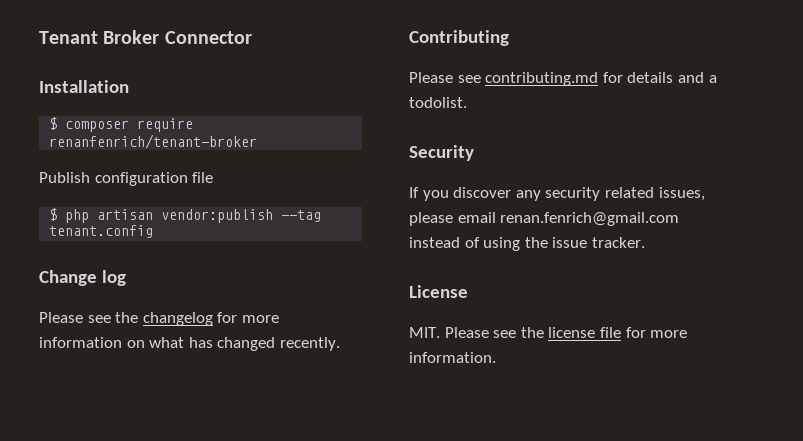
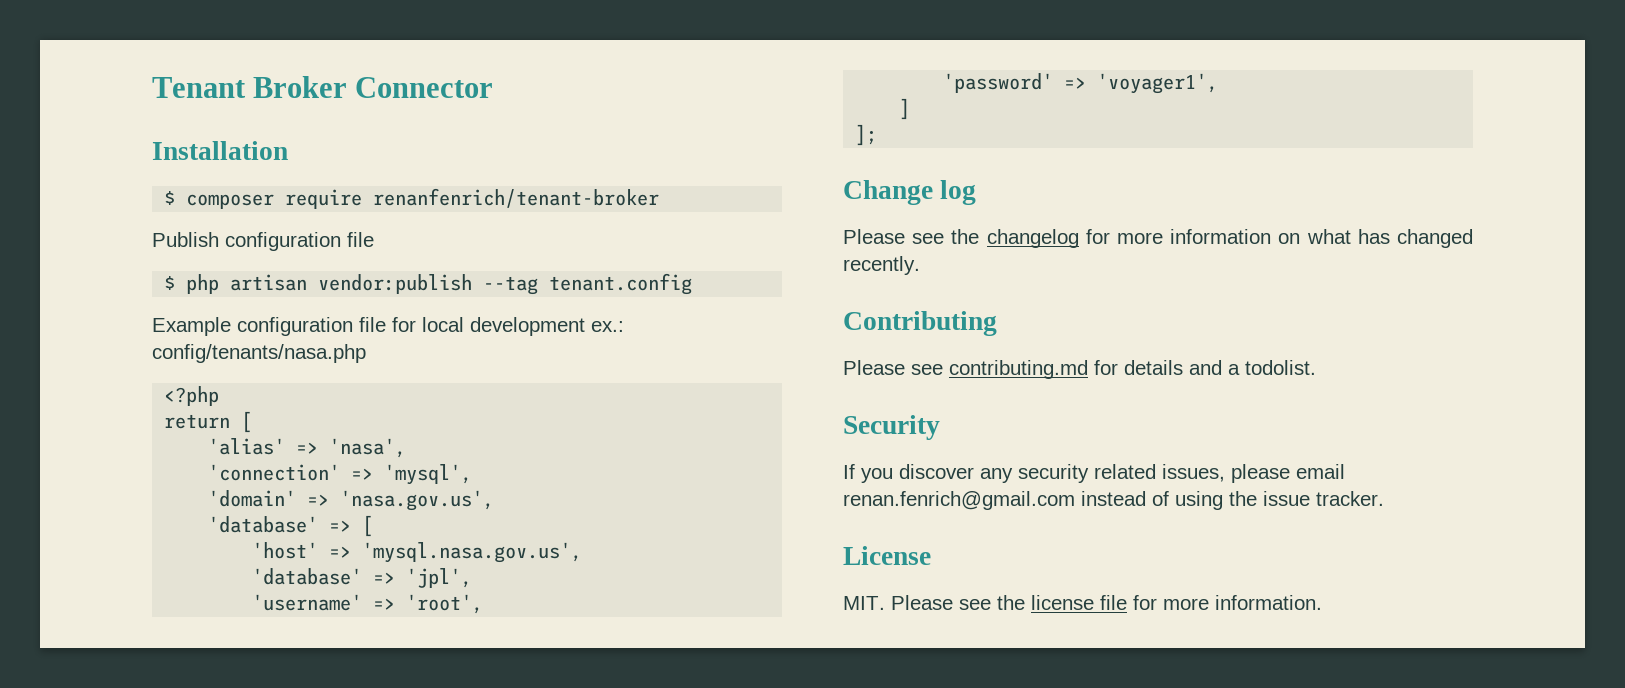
+ Example configuration file for local development ex.: config/tenants/nasa.php
+ <?php
+ return [
+ 'alias' => 'nasa',
+ 'connection' => 'mysql',
+ 'domain' => 'nasa.gov.us',
+ 'database' => [
+ 'host' => 'mysql.nasa.gov.us',
+ 'database' => 'jpl',
+ 'username' => 'root',
+ 'password' => 'voyager1',
+ ]
+ ];

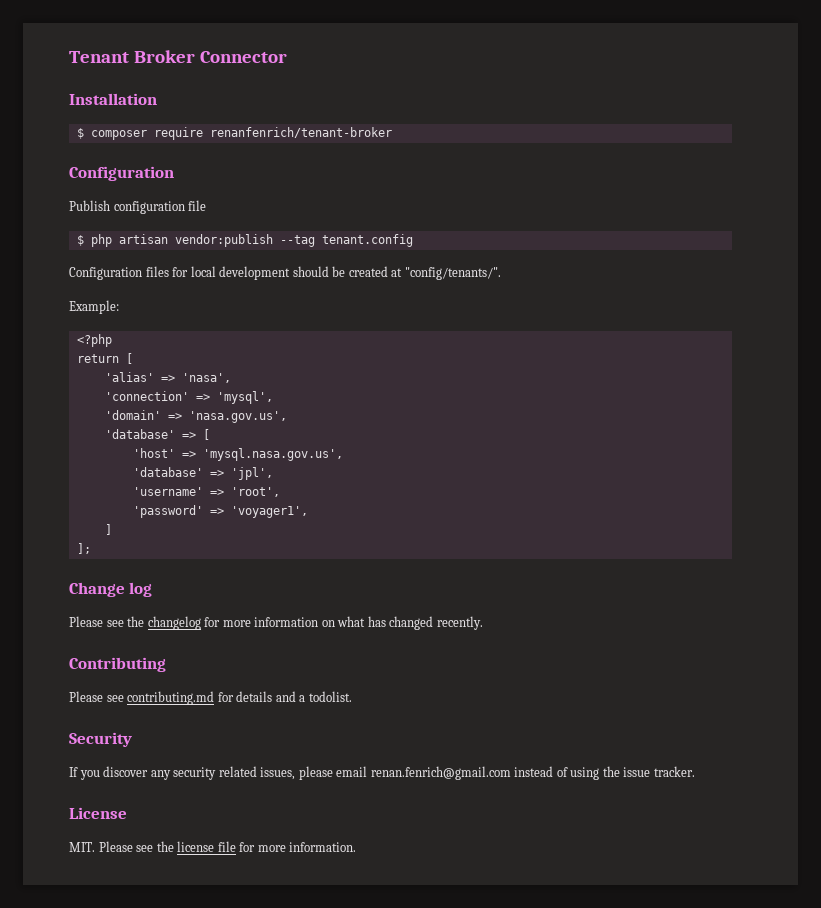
  $ composer require renanfenrich/tenant-broker
+ Configuration
- Example configuration file for local development ex.: config/tenants/nasa.php
+ Configuration files for local development should be created at "config/tenants/".
+ Example:

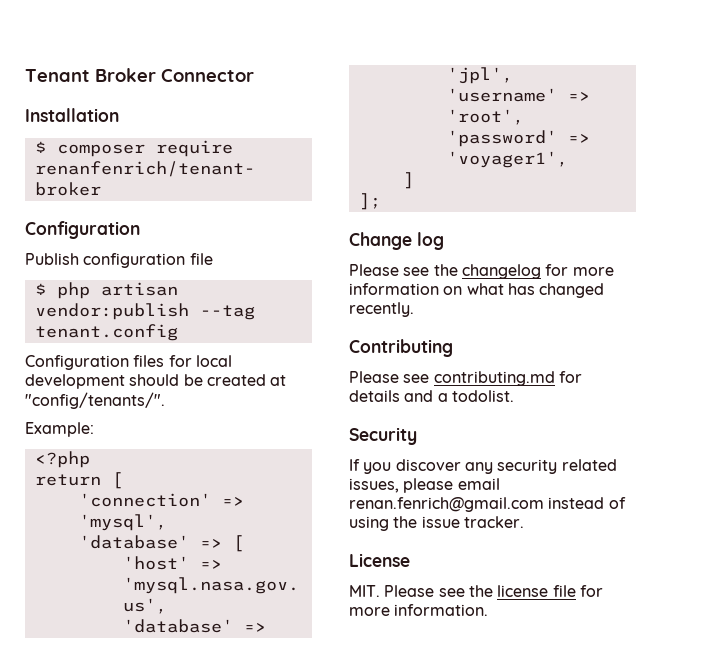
- 'alias' => 'nasa',
- 'domain' => 'nasa.gov.us',

